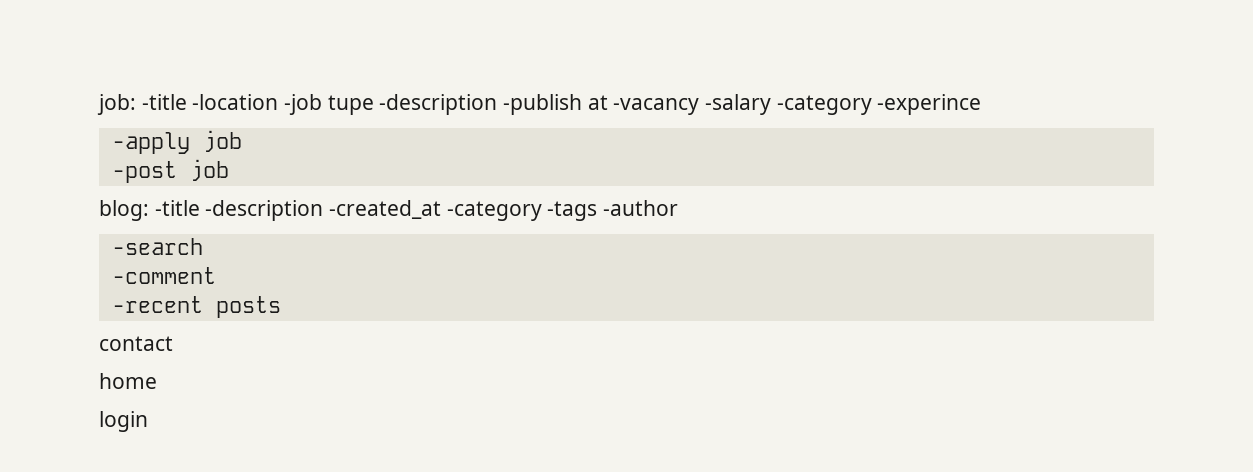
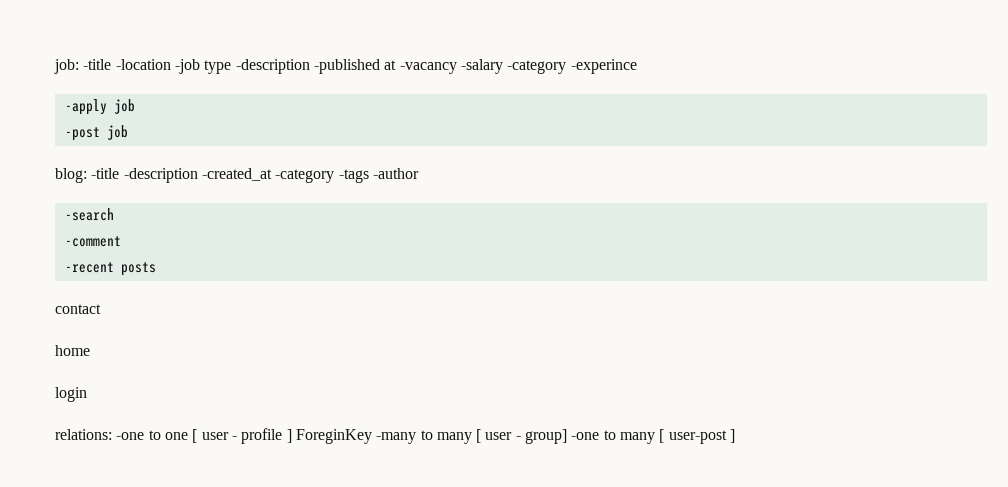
- job: -title -location -job tupe -description -publish at -vacancy -salary -category -experince
+ job: -title -location -job type -description -published at -vacancy -salary -category -experince
+ relations: -one to one [ user - profile ] ForeginKey -many to many [ user - group] -one to many [ user-post ]

